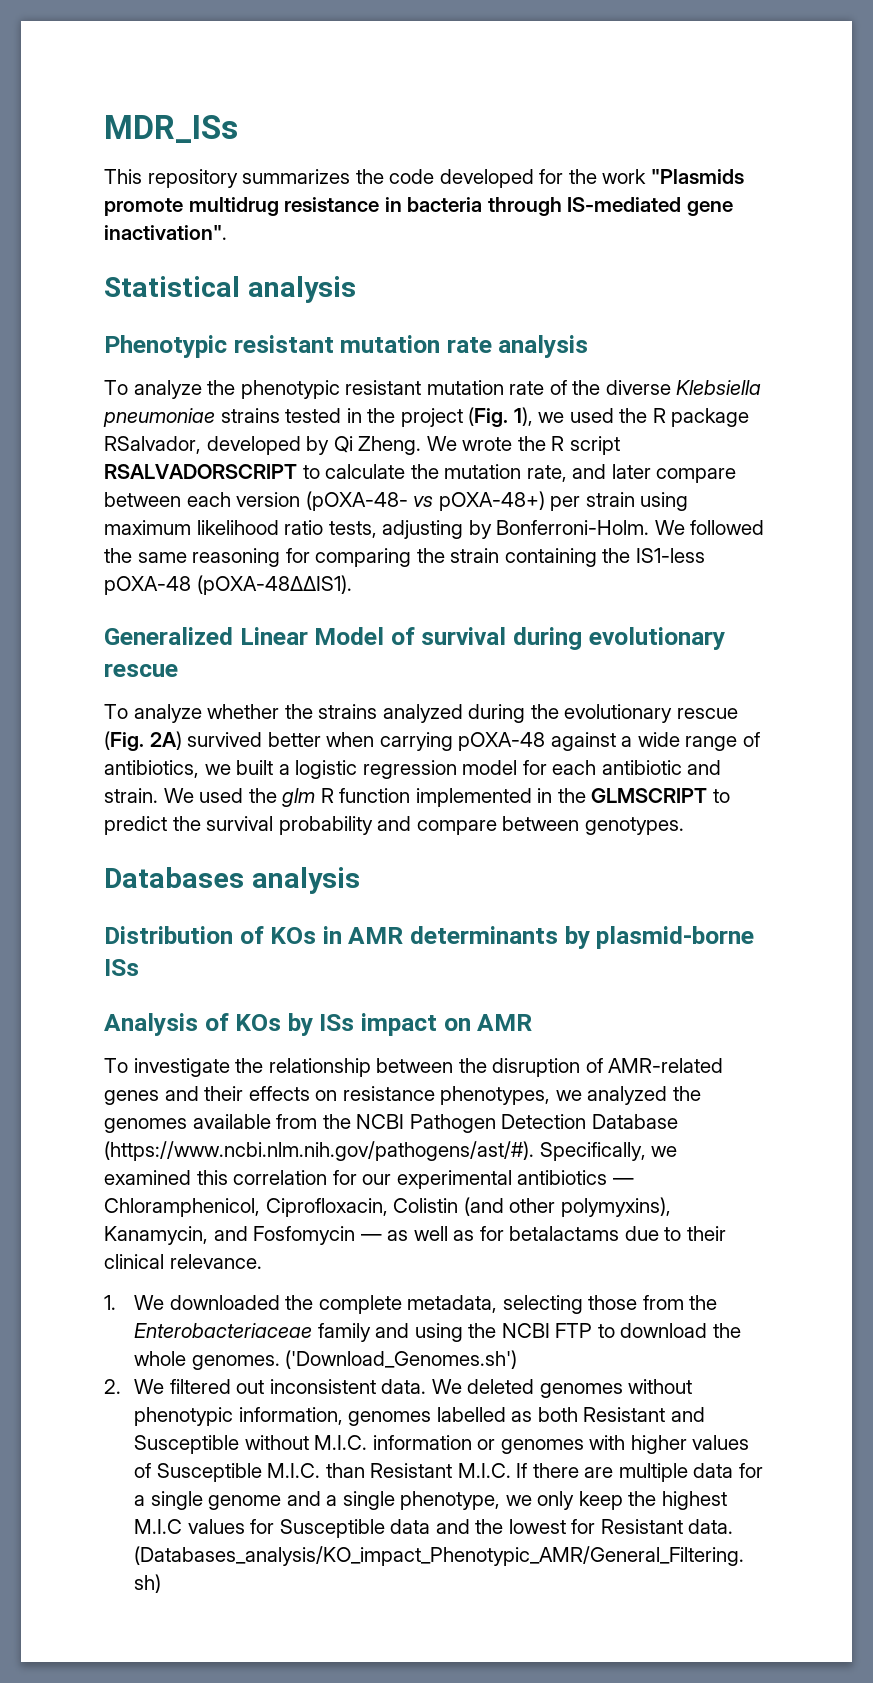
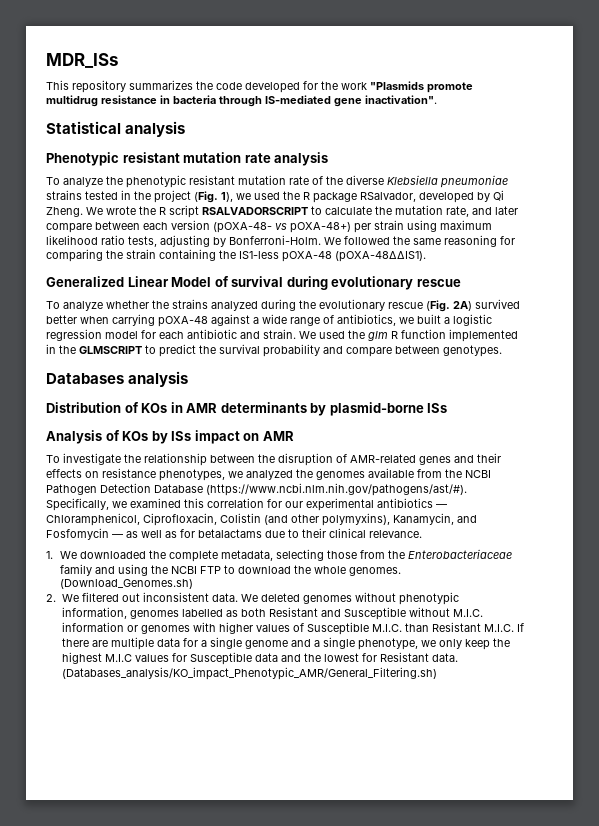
- ('Download_Genomes.sh')
+ (Download_Genomes.sh)

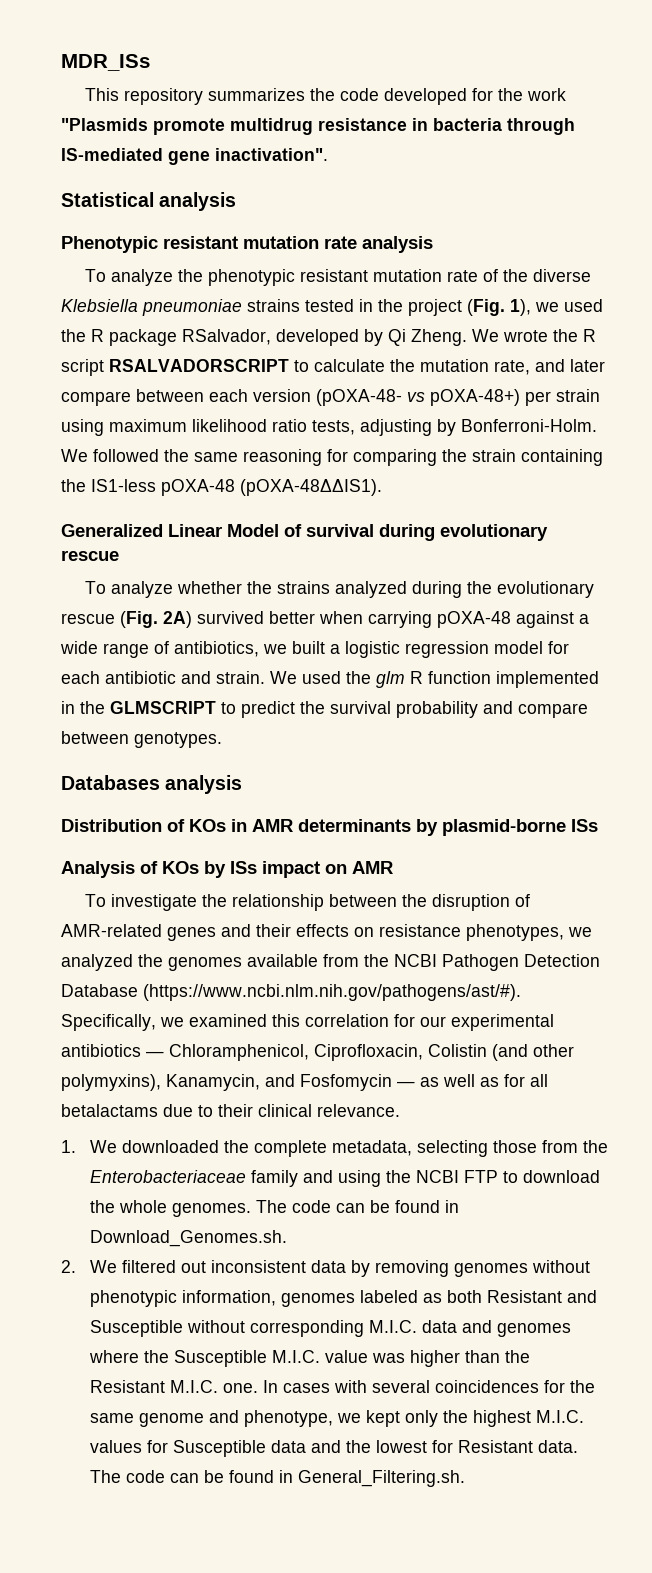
- To investigate the relationship between the disruption of AMR-related genes and their effects on resistance phenotypes, we analyzed the genomes available from the NCBI Pathogen Detection Database (https://www.ncbi.nlm.nih.gov/pathogens/ast/#). Specifically, we examined this correlation for our experimental antibiotics — Chloramphenicol, Ciprofloxacin, Colistin (and other polymyxins), Kanamycin, and Fosfomycin — as well as for betalactams due to their clinical relevance.
+ To investigate the relationship between the disruption of AMR-related genes and their effects on resistance phenotypes, we analyzed the genomes available from the NCBI Pathogen Detection Database (https://www.ncbi.nlm.nih.gov/pathogens/ast/#). Specifically, we examined this correlation for our experimental antibiotics — Chloramphenicol, Ciprofloxacin, Colistin (and other polymyxins), Kanamycin, and Fosfomycin — as well as for all betalactams due to their clinical relevance.
- (Download_Genomes.sh)
+ The code can be found in Download_Genomes.sh.
- 2. We filtered out inconsistent data. We deleted genomes without phenotypic information, genomes labelled as both Resistant and Susceptible without M.I.C. information or genomes with higher values of Susceptible M.I.C. than Resistant M.I.C. If there are multiple data for a single genome and a single phenotype, we only keep the highest M.I.C values for Susceptible data and the lowest for Resistant data.
+ 2. We filtered out inconsistent data by removing genomes without phenotypic information, genomes labeled as both Resistant and Susceptible without corresponding M.I.C. data and genomes where the Susceptible M.I.C. value was higher than the Resistant M.I.C. one. In cases with several coincidences for the same genome and phenotype, we kept only the highest M.I.C. values for Susceptible data and the lowest for Resistant data.
- (Databases_analysis/KO_impact_Phenotypic_AMR/General_Filtering.sh)
+ The code can be found in General_Filtering.sh.

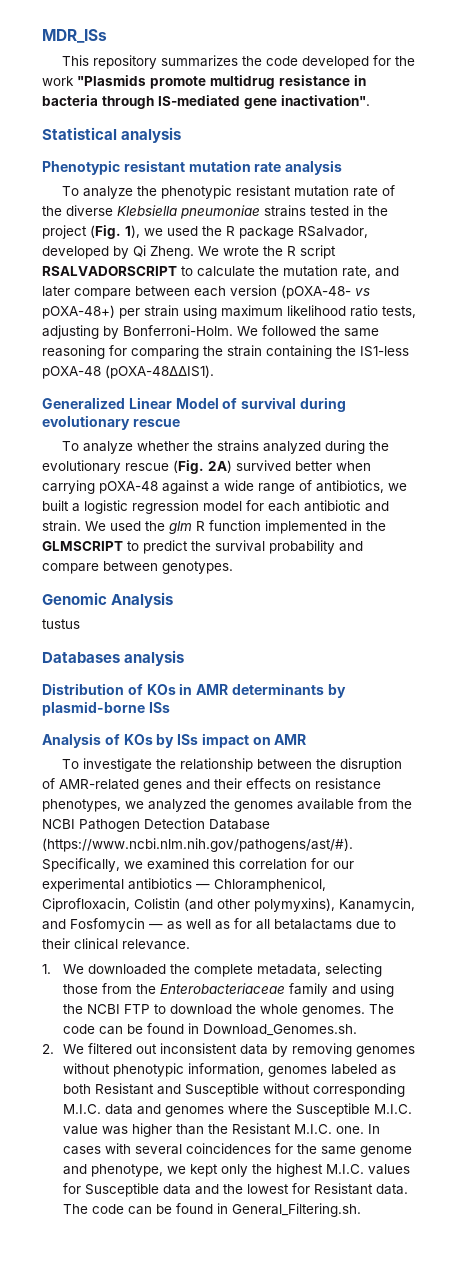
+ Genomic Analysis
+ tustus

